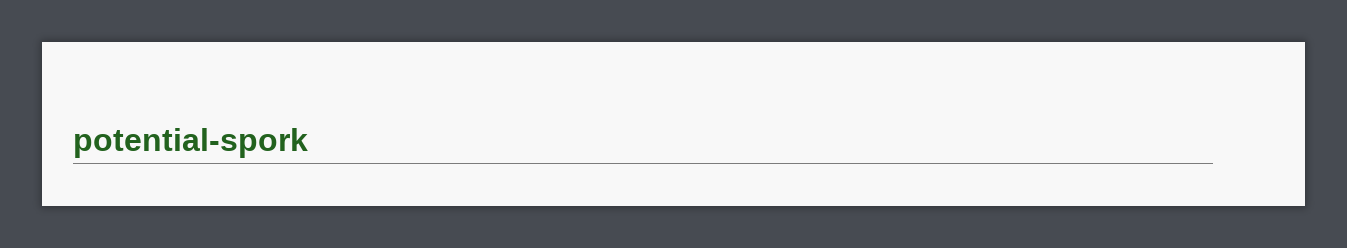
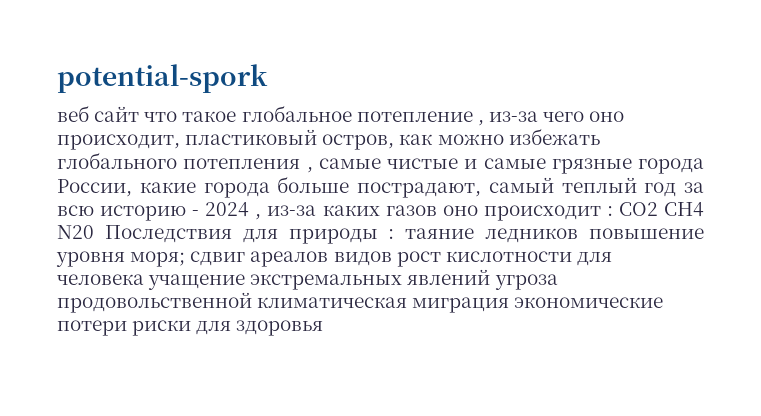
+ веб сайт что такое глобальное потепление , из-за чего оно происходит, пластиковый остров, как можно избежать глобального потепления , самые чистые и самые грязные города России, какие города больше пострадают, самый теплый год за всю историю - 2024 , из-за каких газов оно происходит : CO2 CH4 N20 Последствия для природы : таяние ледников повышение уровня моря; сдвиг ареалов видов рост кислотности для человека учащение экстремальных явлений угроза продовольственной климатическая миграция экономические потери риски для здоровья

